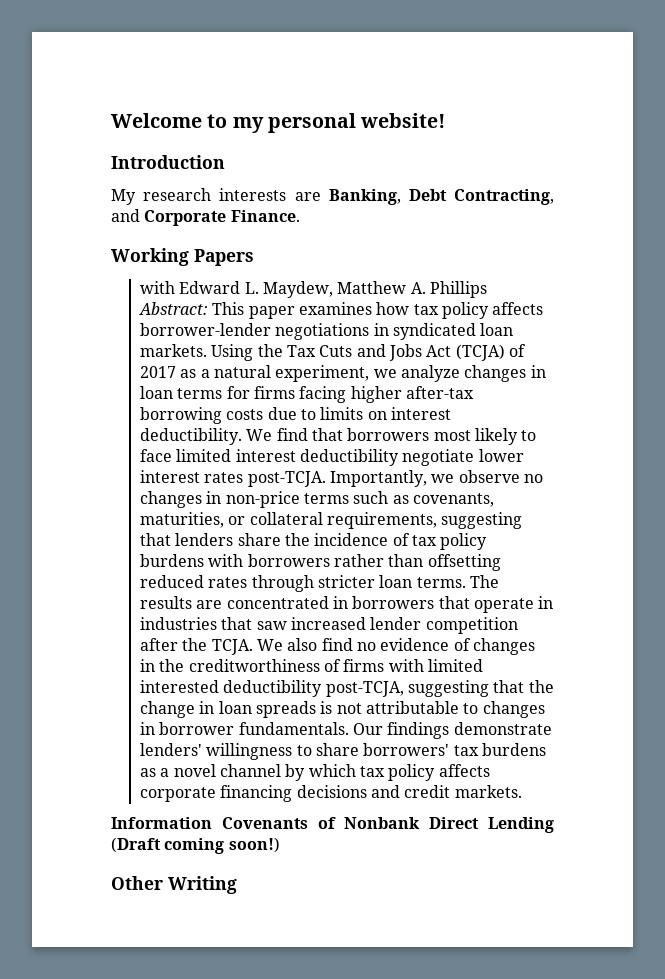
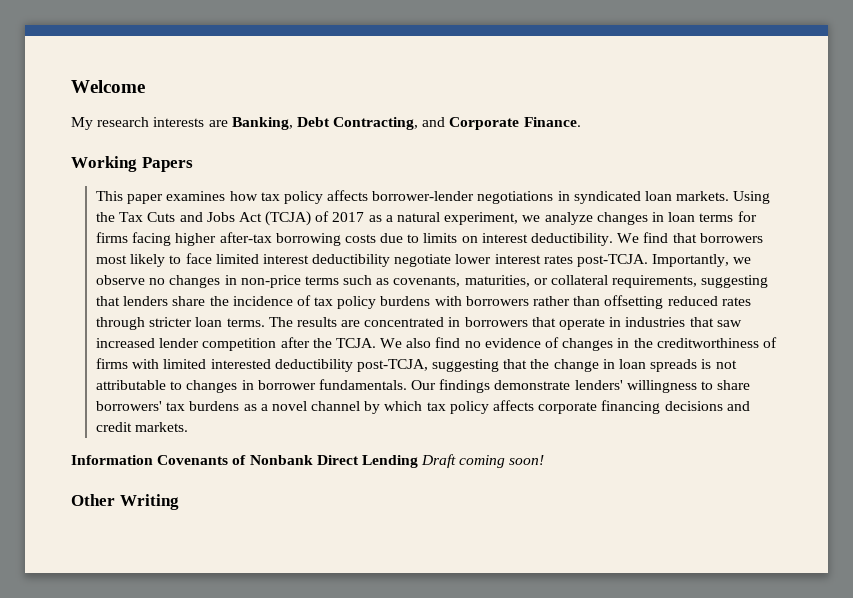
- Welcome to my personal website!
- Introduction
+ Welcome
- with Edward L. Maydew, Matthew A. Phillips Abstract: This paper examines how tax policy affects borrower-lender negotiations in syndicated loan markets.
+ This paper examines how tax policy affects borrower-lender negotiations in syndicated loan markets.
- Information Covenants of Nonbank Direct Lending (Draft coming soon!)
+ Information Covenants of Nonbank Direct Lending Draft coming soon!

